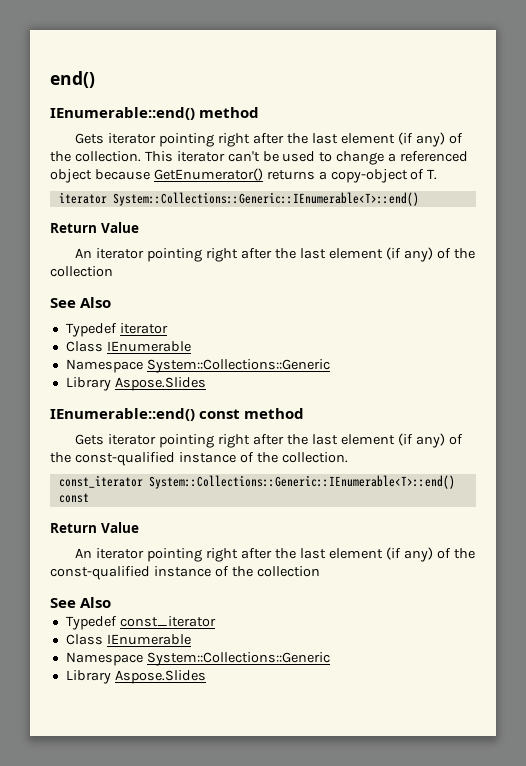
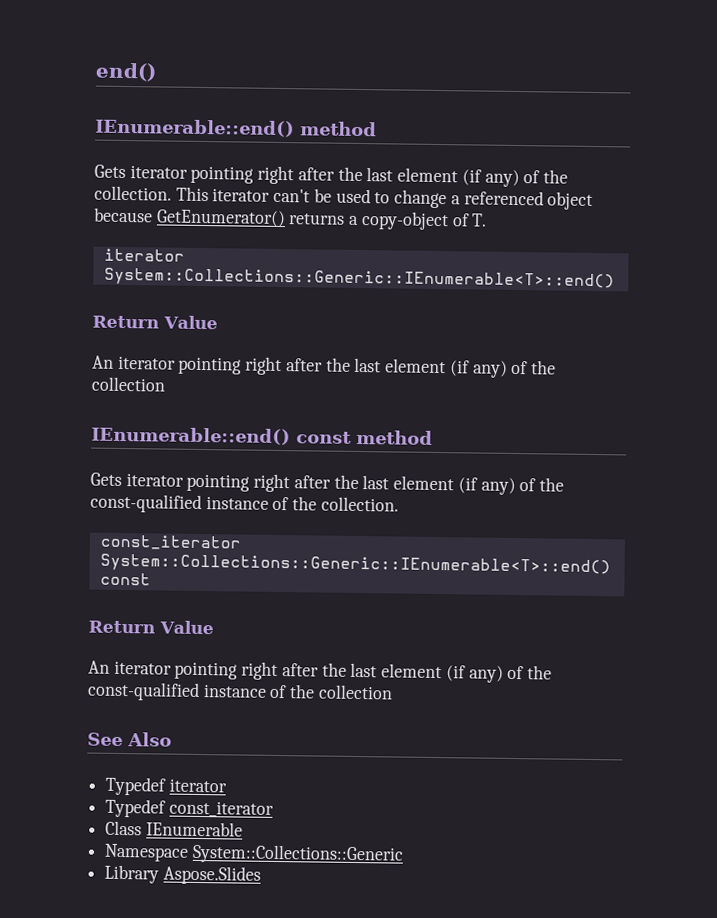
  An iterator pointing right after the last element (if any) of the collection
- See Also
- Typedef iterator
- Class IEnumerable
- Namespace System::Collections::Generic
- Library Aspose.Slides
+ Typedef iterator

